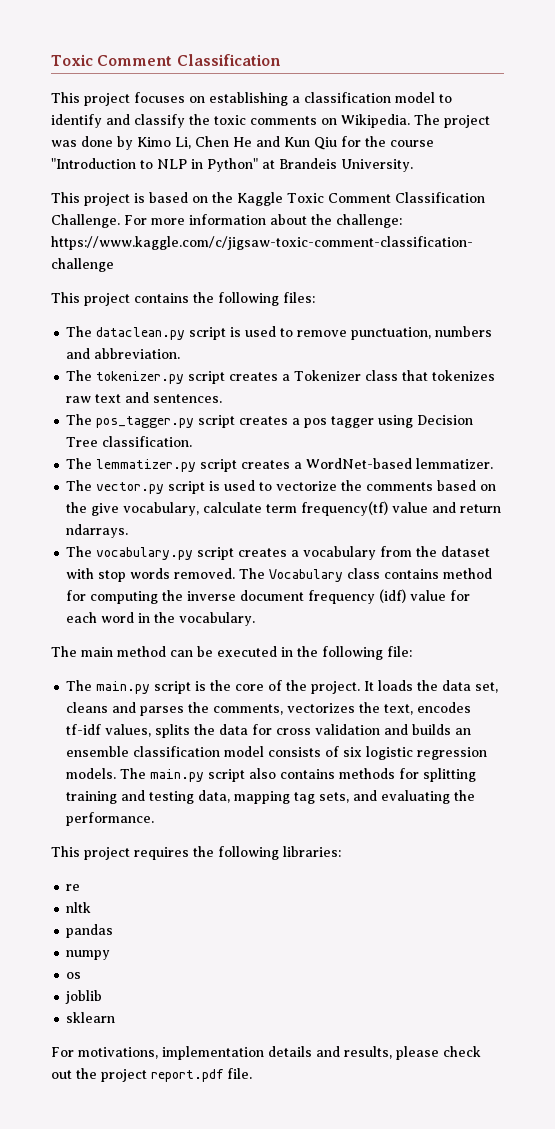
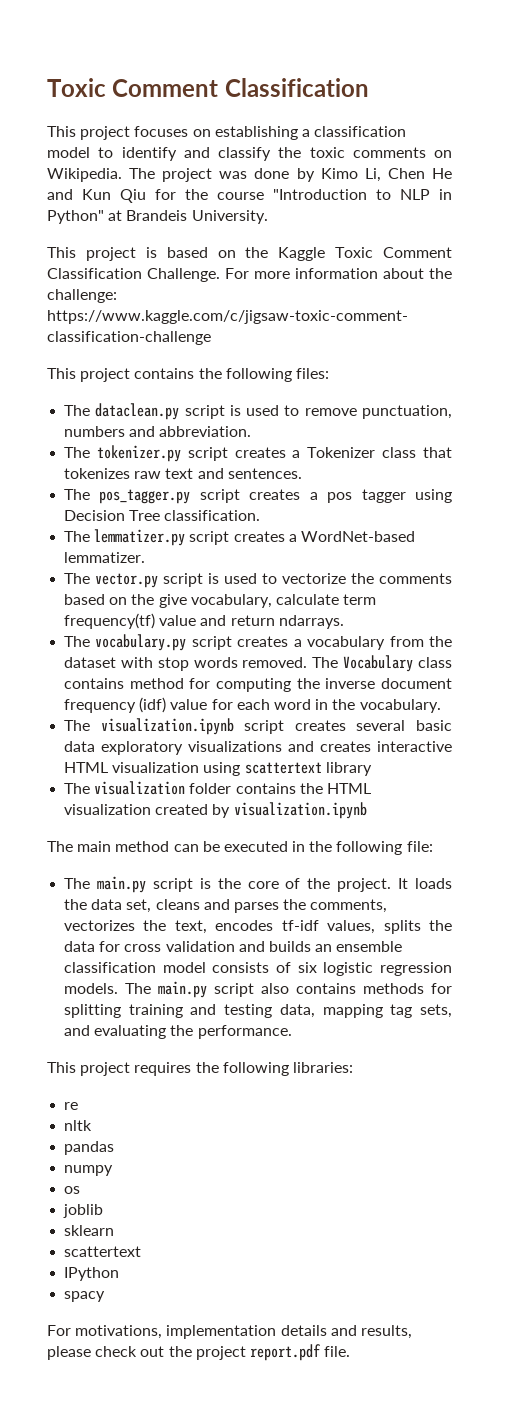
+ The visualization.ipynb script creates several basic data exploratory visualizations and creates interactive HTML visualization using scattertext library
+ The visualization folder contains the HTML visualization created by visualization.ipynb
  sklearn
+ scattertext
+ IPython
+ spacy

